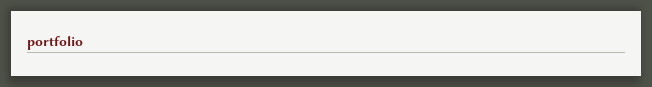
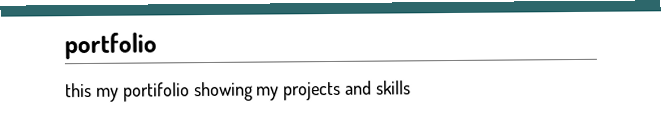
+ this my portifolio showing my projects and skills

